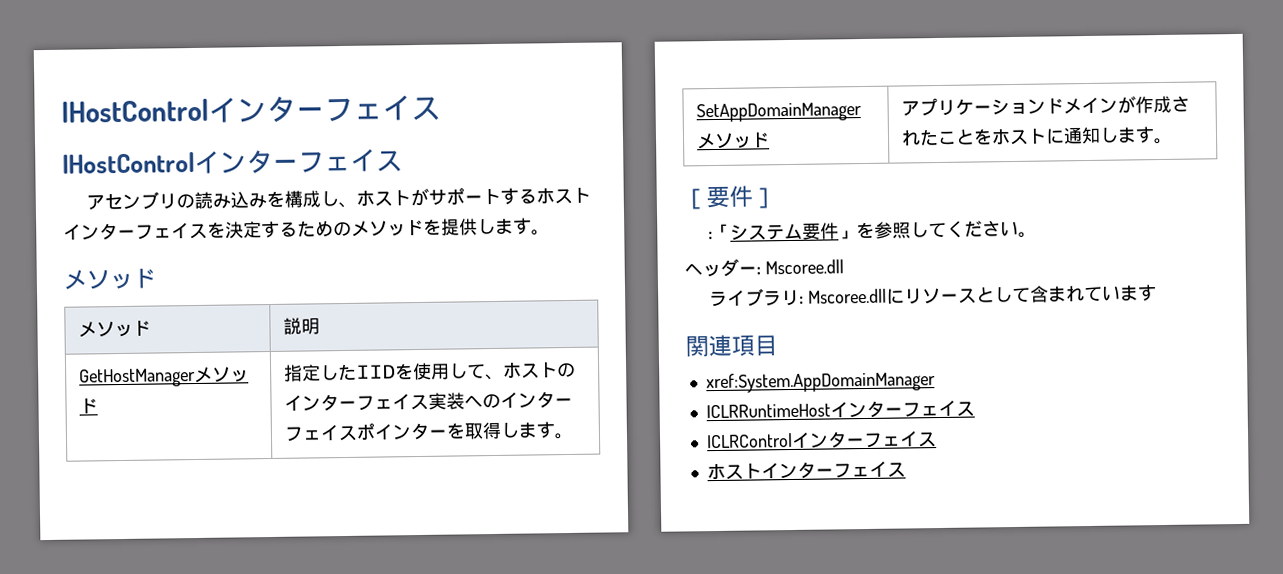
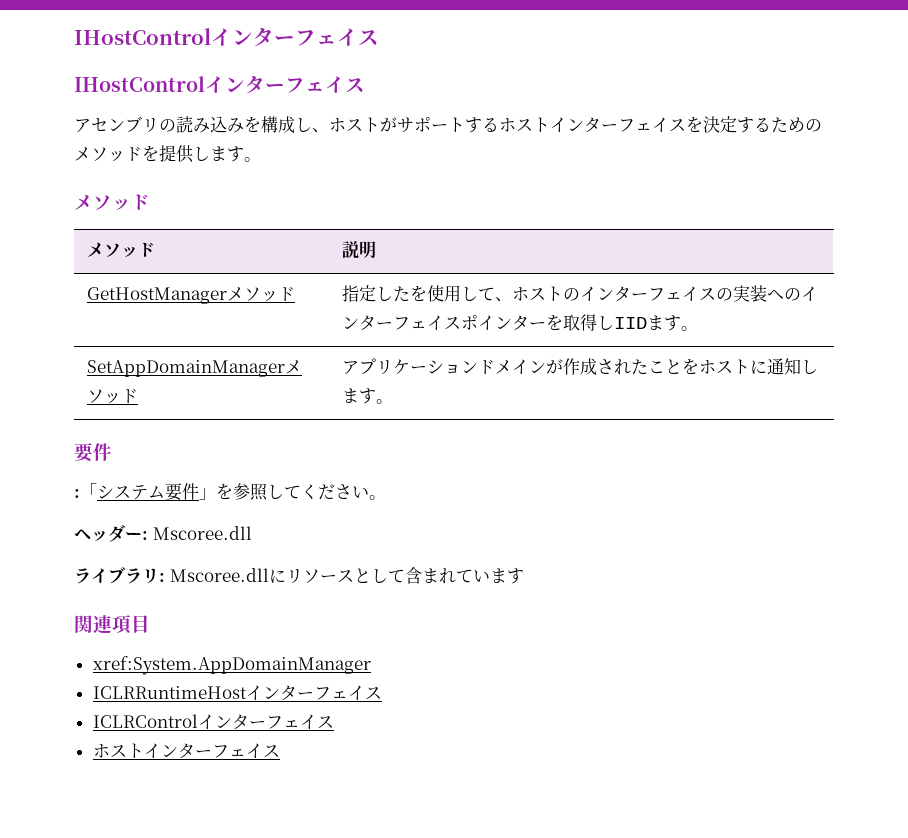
- GetHostManagerメソッド | 指定したIIDを使用して、ホストのインターフェイス実装へのインターフェイスポインターを取得します。
+ GetHostManagerメソッド | 指定したを使用して、ホストのインターフェイスの実装へのインターフェイスポインターを取得しIIDます。
  SetAppDomainManagerメソッド | アプリケーションドメインが作成されたことをホストに通知します。
- ［要件］
+ 要件

